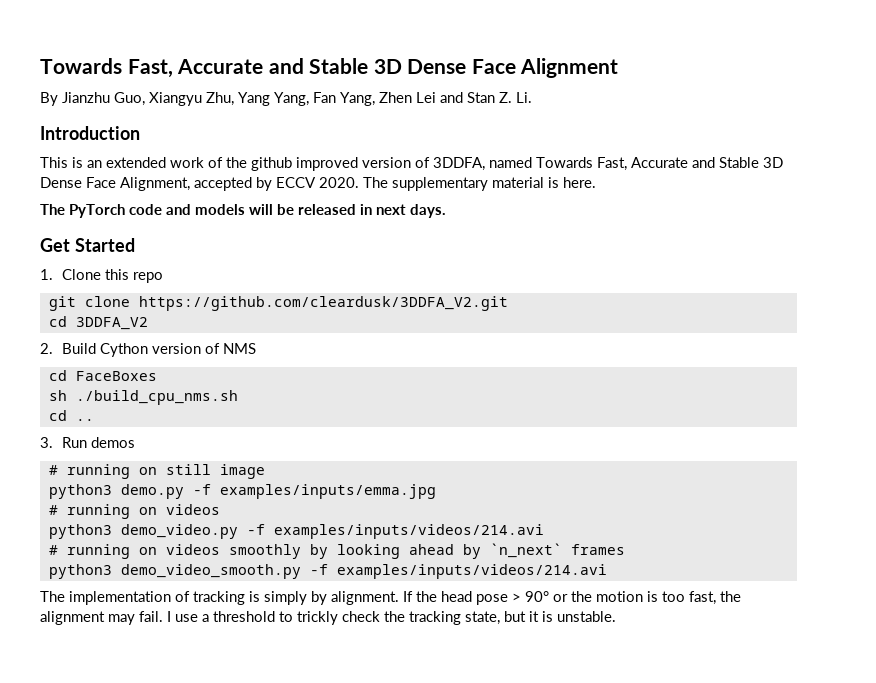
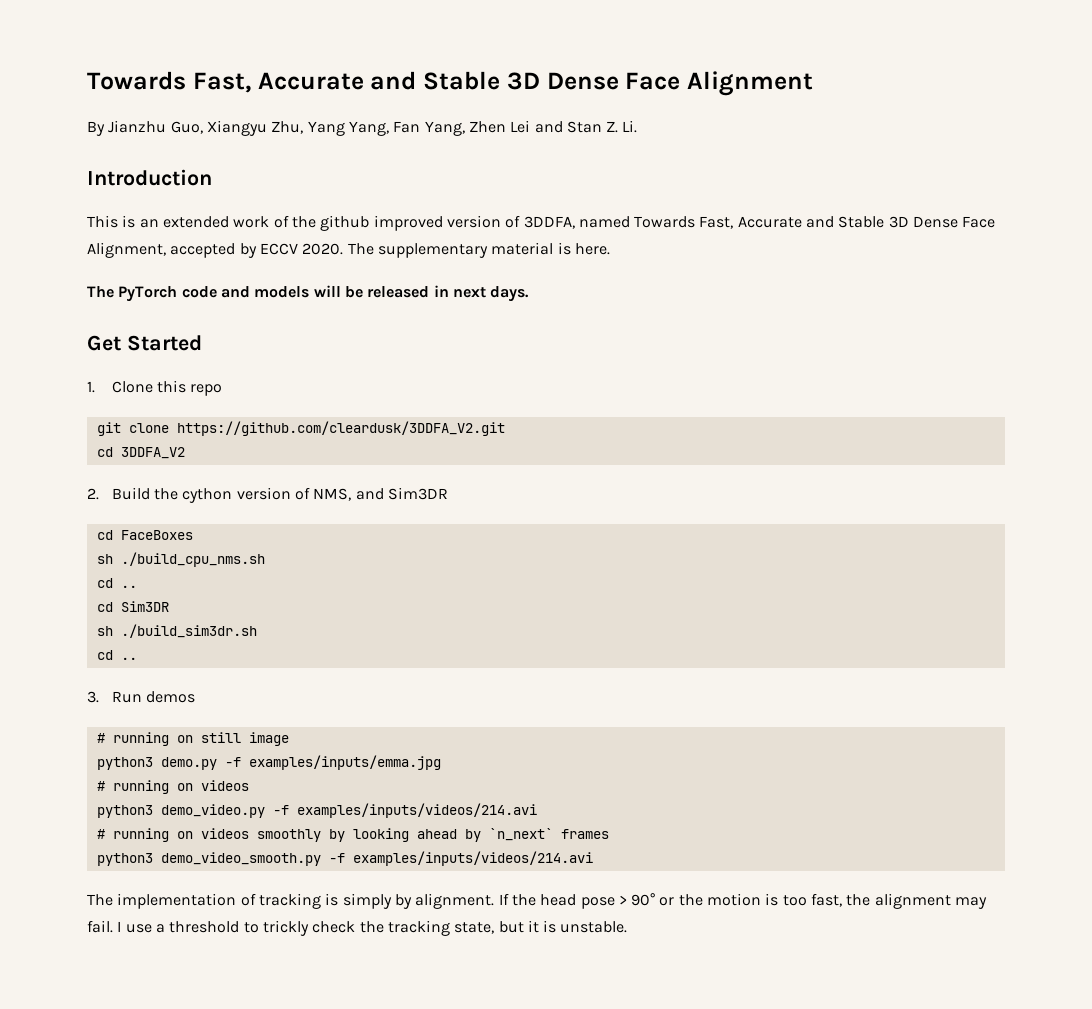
- 2. Build Cython version of NMS
+ 2. Build the cython version of NMS, and Sim3DR
+ cd Sim3DR
+ sh ./build_sim3dr.sh
+ cd ..

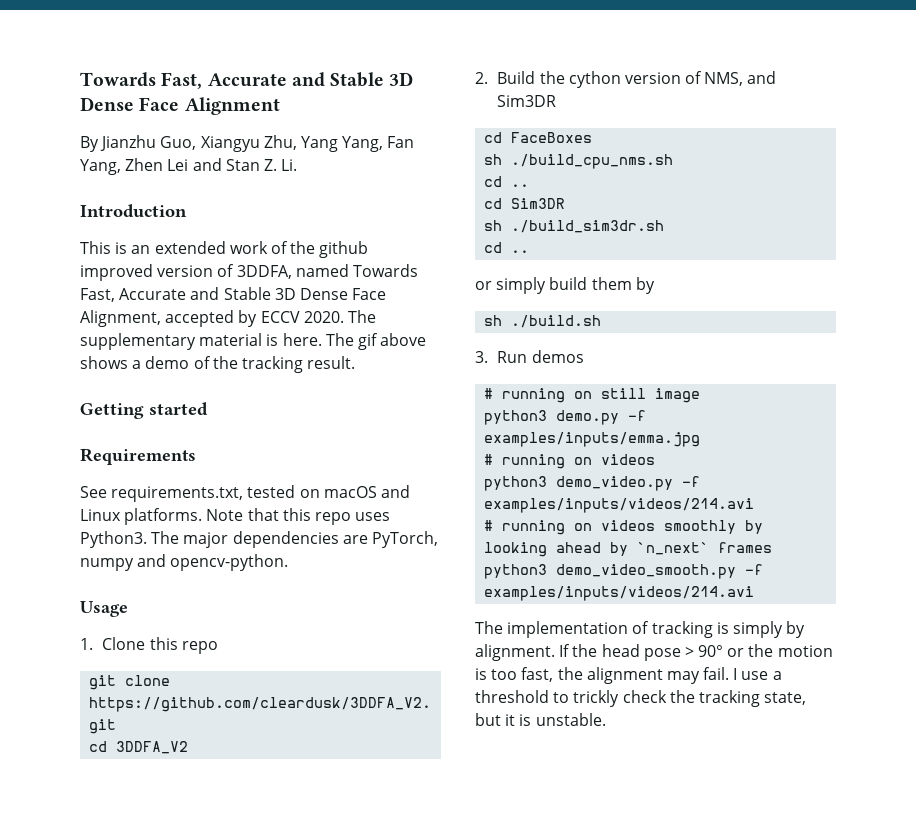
- The supplementary material is here.
- The PyTorch code and models will be released in next days.
- Get Started
+ The supplementary material is here. The gif above shows a demo of the tracking result.
+ Getting started
+ Requirements
+ See requirements.txt, tested on macOS and Linux platforms. Note that this repo uses Python3. The major dependencies are PyTorch, numpy and opencv-python.
+ Usage
+ or simply build them by
+ sh ./build.sh

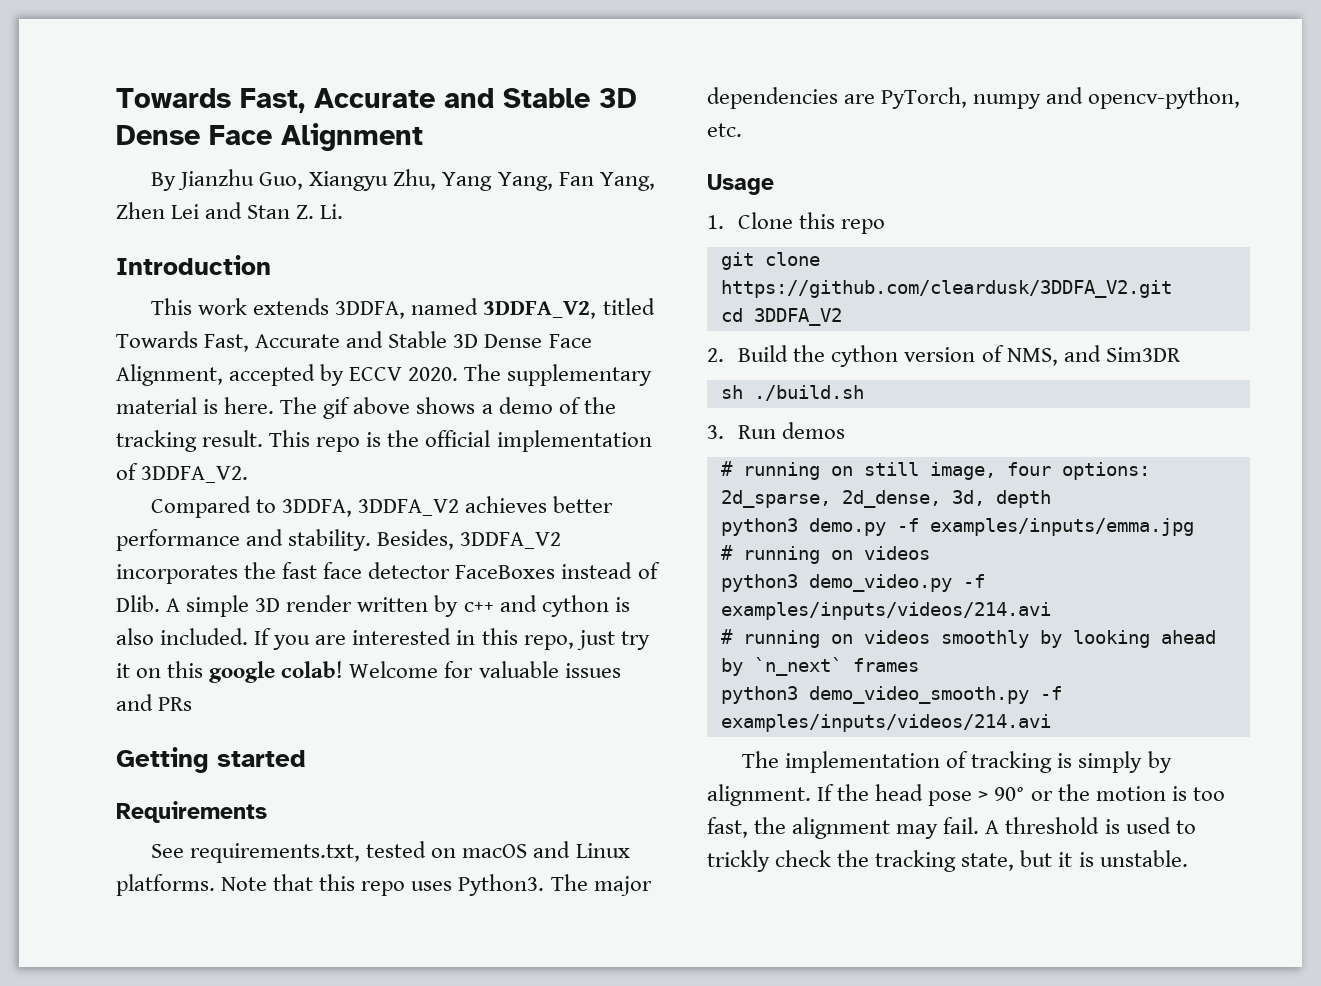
- This is an extended work of the github improved version of 3DDFA, named Towards Fast, Accurate and Stable 3D Dense Face Alignment, accepted by ECCV 2020.
+ This work extends 3DDFA, named 3DDFA_V2, titled Towards Fast, Accurate and Stable 3D Dense Face Alignment, accepted by ECCV 2020.
+ This repo is the official implementation of 3DDFA_V2.
+ Compared to 3DDFA, 3DDFA_V2 achieves better performance and stability. Besides, 3DDFA_V2 incorporates the fast face detector FaceBoxes instead of Dlib. A simple 3D render written by c++ and cython is also included. If you are interested in this repo, just try it on this google colab! Welcome for valuable issues and PRs
- The major dependencies are PyTorch, numpy and opencv-python.
+ The major dependencies are PyTorch, numpy and opencv-python, etc.
- cd FaceBoxes
- sh ./build_cpu_nms.sh
- cd ..
- cd Sim3DR
- sh ./build_sim3dr.sh
- cd ..
- or simply build them by
- # running on still image
+ # running on still image, four options: 2d_sparse, 2d_dense, 3d, depth
- I use a threshold to trickly check the tracking state, but it is unstable.
+ A threshold is used to trickly check the tracking state, but it is unstable.

